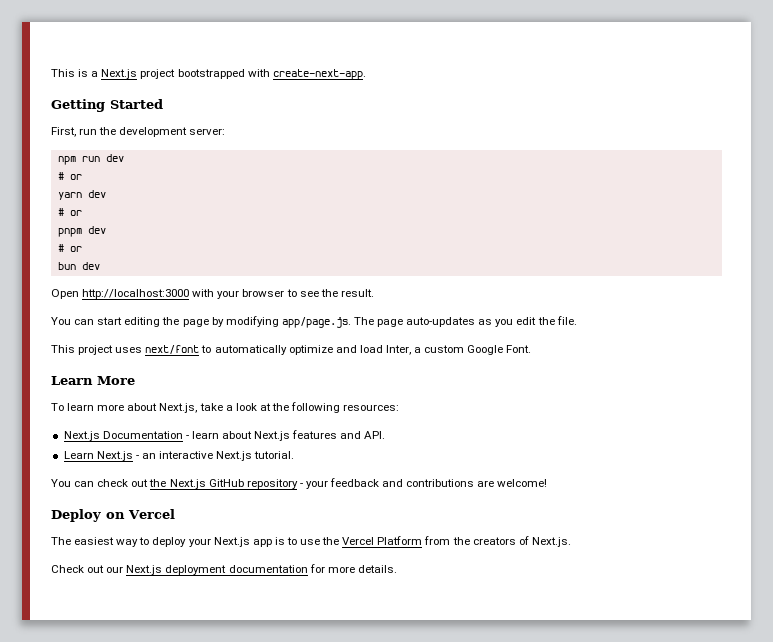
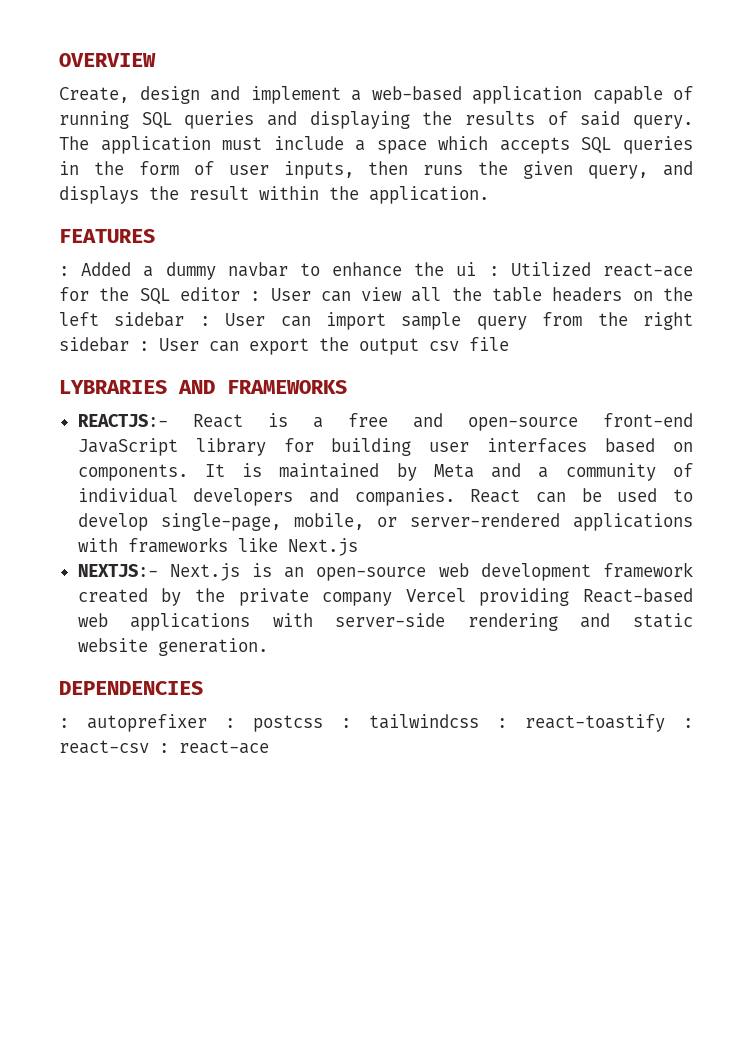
- This is a Next.js project bootstrapped with create-next-app.
- Getting Started
- First, run the development server:
- npm run dev
- # or
- yarn dev
- # or
- pnpm dev
- # or
- bun dev
- Open http://localhost:3000 with your browser to see the result.
- You can start editing the page by modifying app/page.js. The page auto-updates as you edit the file.
- This project uses next/font to automatically optimize and load Inter, a custom Google Font.
- Learn More
- To learn more about Next.js, take a look at the following resources:
- Next.js Documentation - learn about Next.js features and API.
- Learn Next.js - an interactive Next.js tutorial.
- You can check out the Next.js GitHub repository - your feedback and contributions are welcome!
- Deploy on Vercel
- The easiest way to deploy your Next.js app is to use the Vercel Platform from the creators of Next.js.
- Check out our Next.js deployment documentation for more details.
+ OVERVIEW
+ Create, design and implement a web-based application capable of running SQL queries and displaying the results of said query. The application must include a space which accepts SQL queries in the form of user inputs, then runs the given query, and displays the result within the application.
+ FEATURES
+ : Added a dummy navbar to enhance the ui : Utilized react-ace for the SQL editor : User can view all the table headers on the left sidebar : User can import sample query from the right sidebar : User can export the output csv file
+ LYBRARIES AND FRAMEWORKS
+ REACTJS:- React is a free and open-source front-end JavaScript library for building user interfaces based on components. It is maintained by Meta and a community of individual developers and companies. React can be used to develop single-page, mobile, or server-rendered applications with frameworks like Next.js
+ NEXTJS:- Next.js is an open-source web development framework created by the private company Vercel providing React-based web applications with server-side rendering and static website generation.
+ DEPENDENCIES
+ : autoprefixer : postcss : tailwindcss : react-toastify : react-csv : react-ace

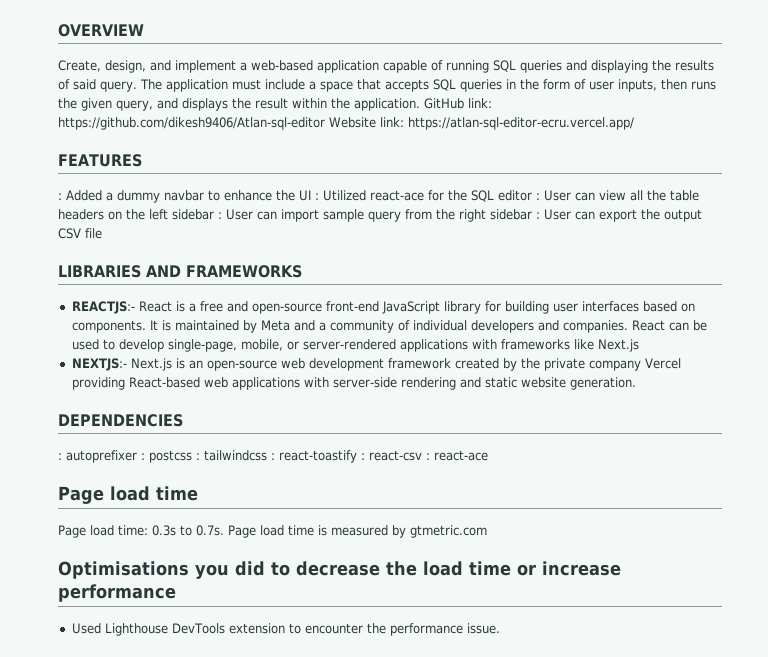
- Create, design and implement a web-based application capable of running SQL queries and displaying the results of said query.
+ Create, design, and implement a web-based application capable of running SQL queries and displaying the results of said query.
- The application must include a space which accepts SQL queries in the form of user inputs, then runs the given query, and displays the result within the application.
+ The application must include a space that accepts SQL queries in the form of user inputs, then runs the given query, and displays the result within the application. GitHub link: https://github.com/dikesh9406/Atlan-sql-editor Website link: https://atlan-sql-editor-ecru.vercel.app/
- : Added a dummy navbar to enhance the ui : Utilized react-ace for the SQL editor : User can view all the table headers on the left sidebar : User can import sample query from the right sidebar : User can export the output csv file
+ : Added a dummy navbar to enhance the UI : Utilized react-ace for the SQL editor : User can view all the table headers on the left sidebar : User can import sample query from the right sidebar : User can export the output CSV file
- LYBRARIES AND FRAMEWORKS
+ LIBRARIES AND FRAMEWORKS
  : autoprefixer : postcss : tailwindcss : react-toastify : react-csv : react-ace
+ Page load time
+ Page load time: 0.3s to 0.7s. Page load time is measured by gtmetric.com
+ Optimisations you did to decrease the load time or increase performance
+ Used Lighthouse DevTools extension to encounter the performance issue.

